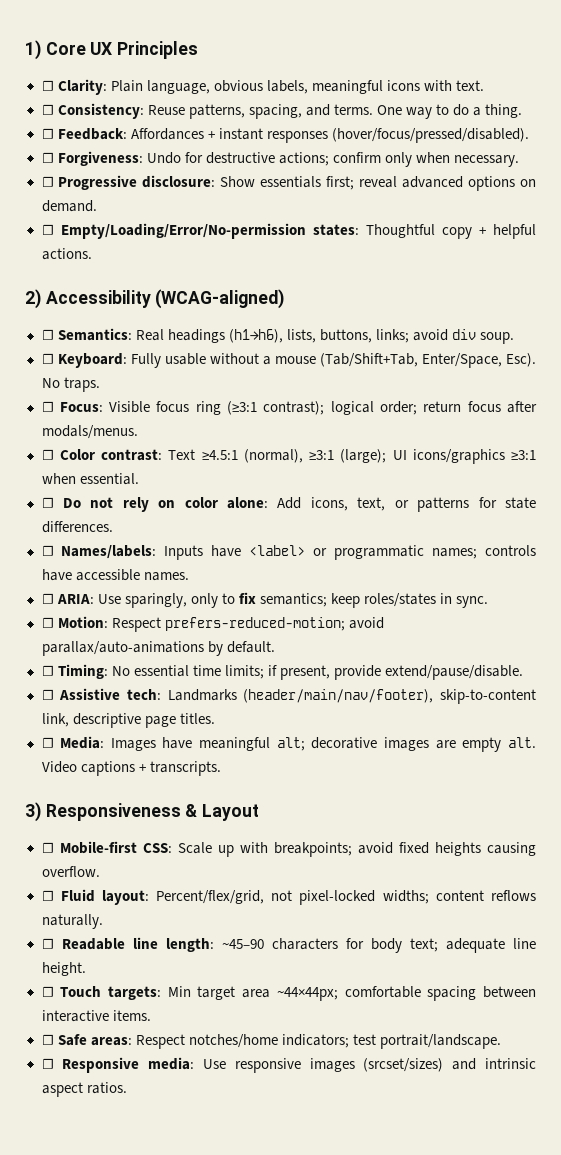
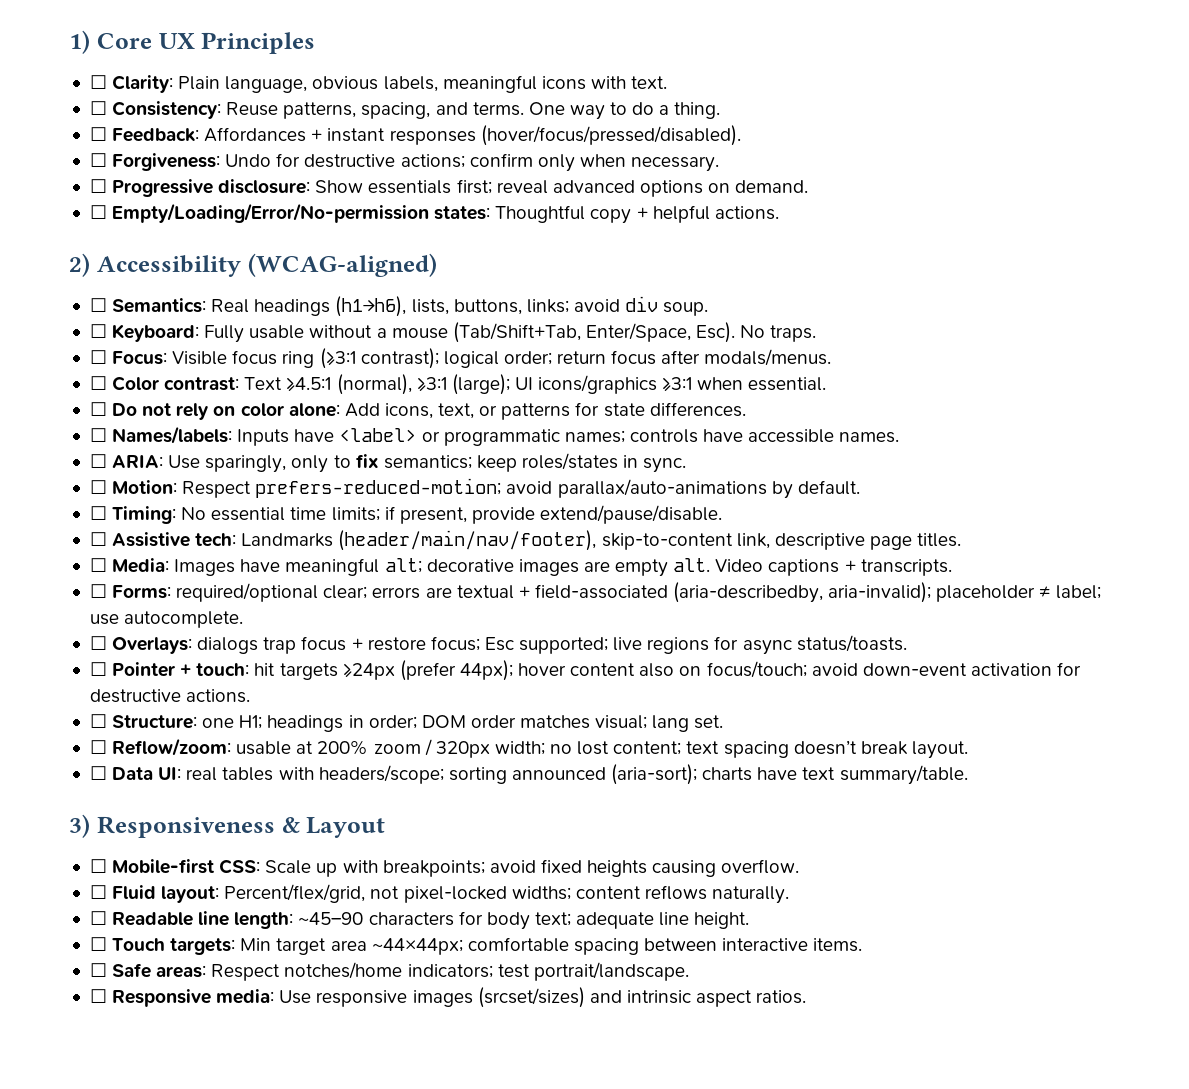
+ ☐ Forms: required/optional clear; errors are textual + field-associated (aria-describedby, aria-invalid); placeholder ≠ label; use autocomplete.
+ ☐ Overlays: dialogs trap focus + restore focus; Esc supported; live regions for async status/toasts.
+ ☐ Pointer + touch: hit targets ≥24px (prefer 44px); hover content also on focus/touch; avoid down-event activation for destructive actions.
+ ☐ Structure: one H1; headings in order; DOM order matches visual; lang set.
+ ☐ Reflow/zoom: usable at 200% zoom / 320px width; no lost content; text spacing doesn’t break layout.
+ ☐ Data UI: real tables with headers/scope; sorting announced (aria-sort); charts have text summary/table.

